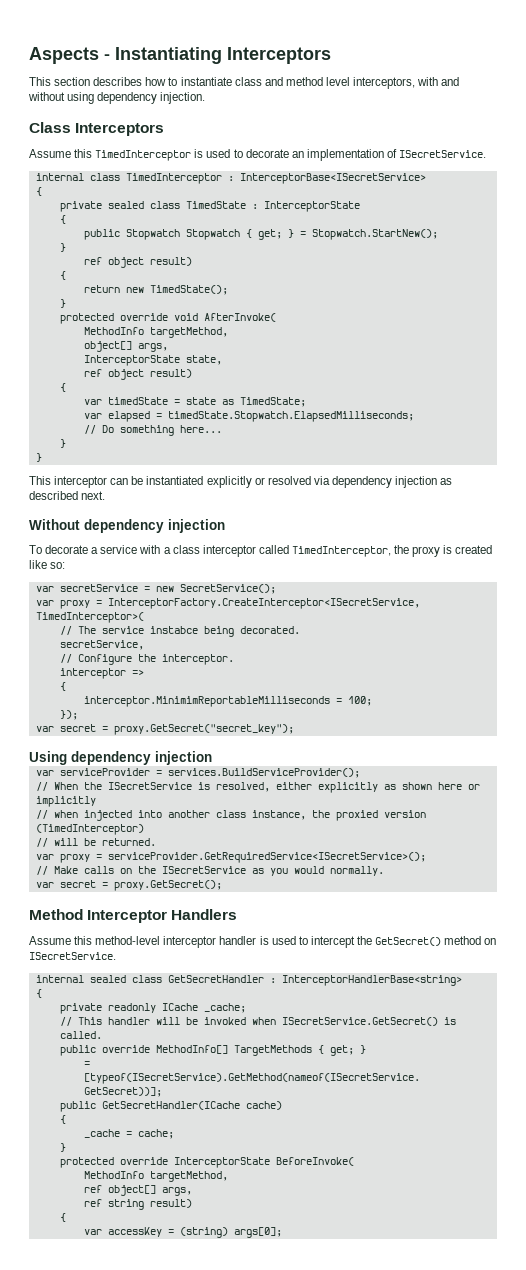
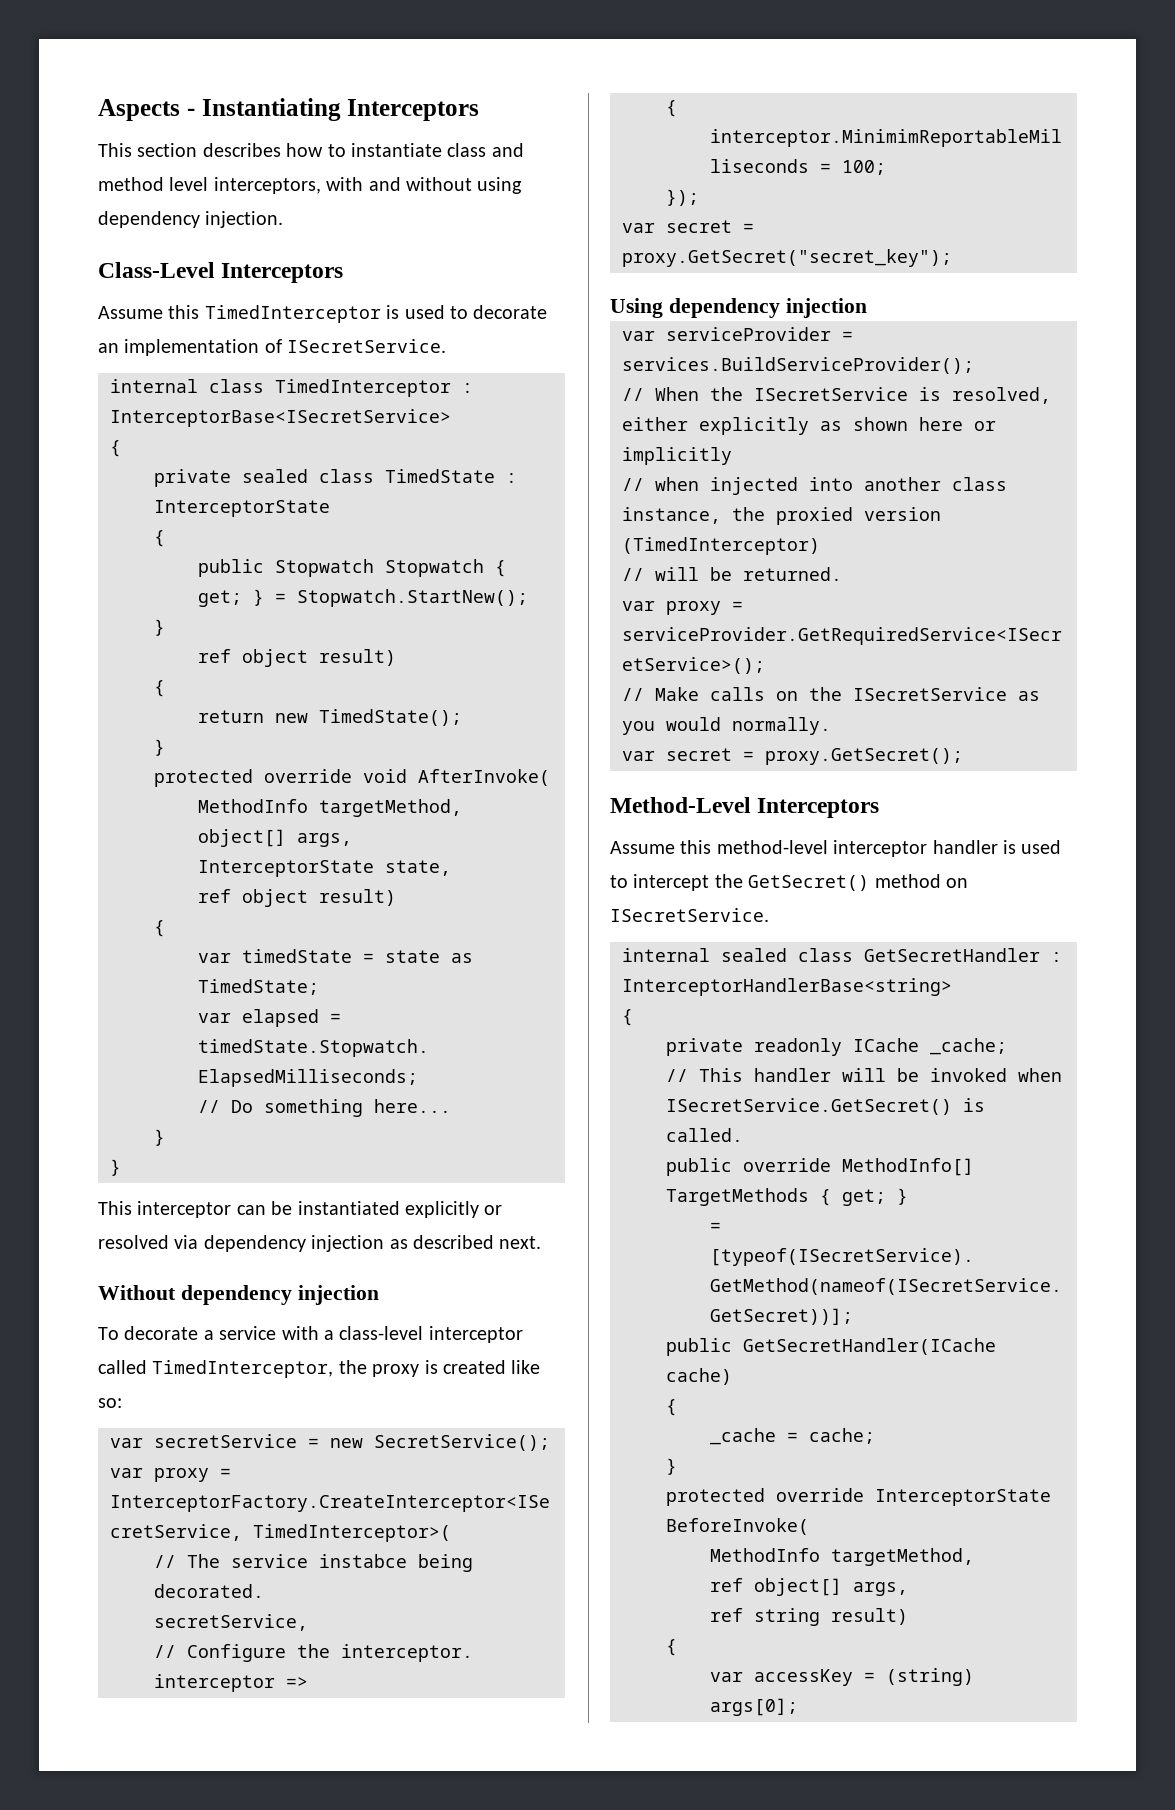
- Class Interceptors
+ Class-Level Interceptors
- To decorate a service with a class interceptor called TimedInterceptor, the proxy is created like so:
+ To decorate a service with a class-level interceptor called TimedInterceptor, the proxy is created like so:
- Method Interceptor Handlers
+ Method-Level Interceptors

